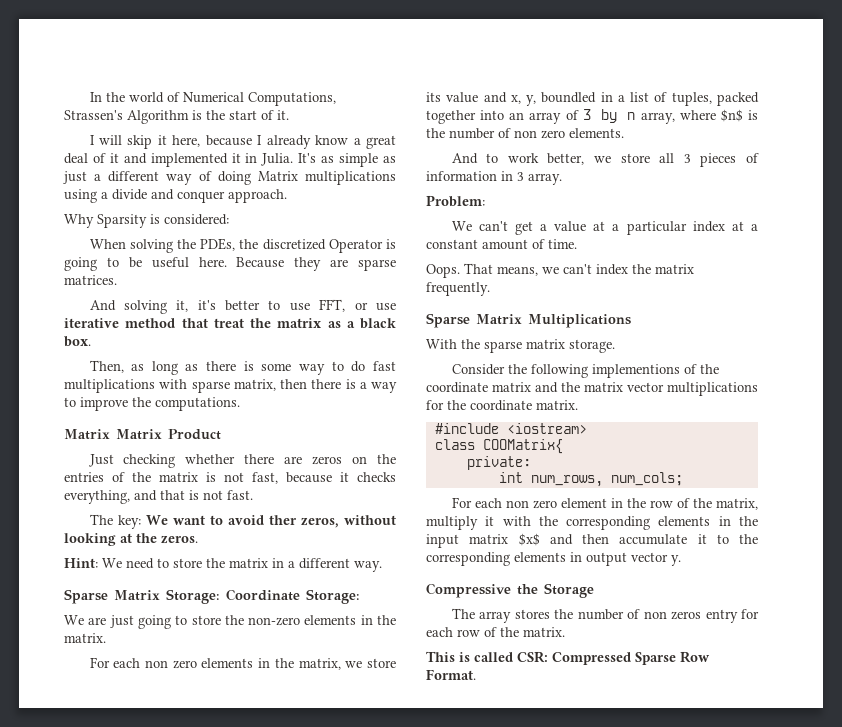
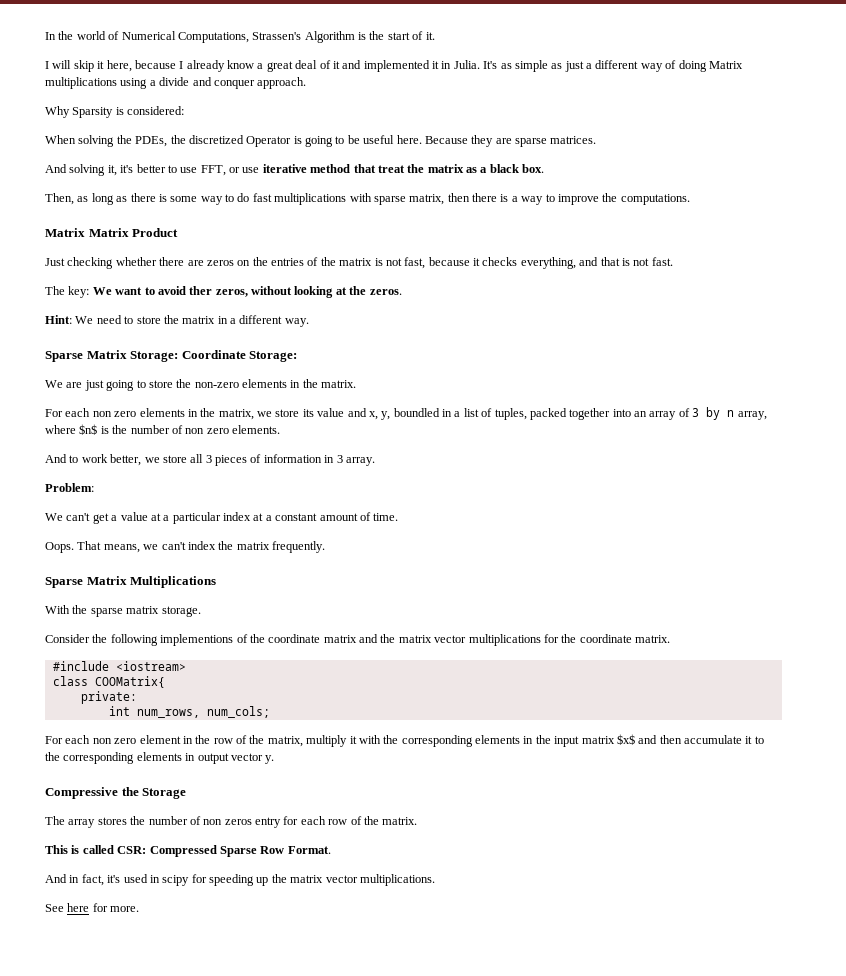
+ And in fact, it's used in scipy for speeding up the matrix vector multiplications.
+ See here for more.

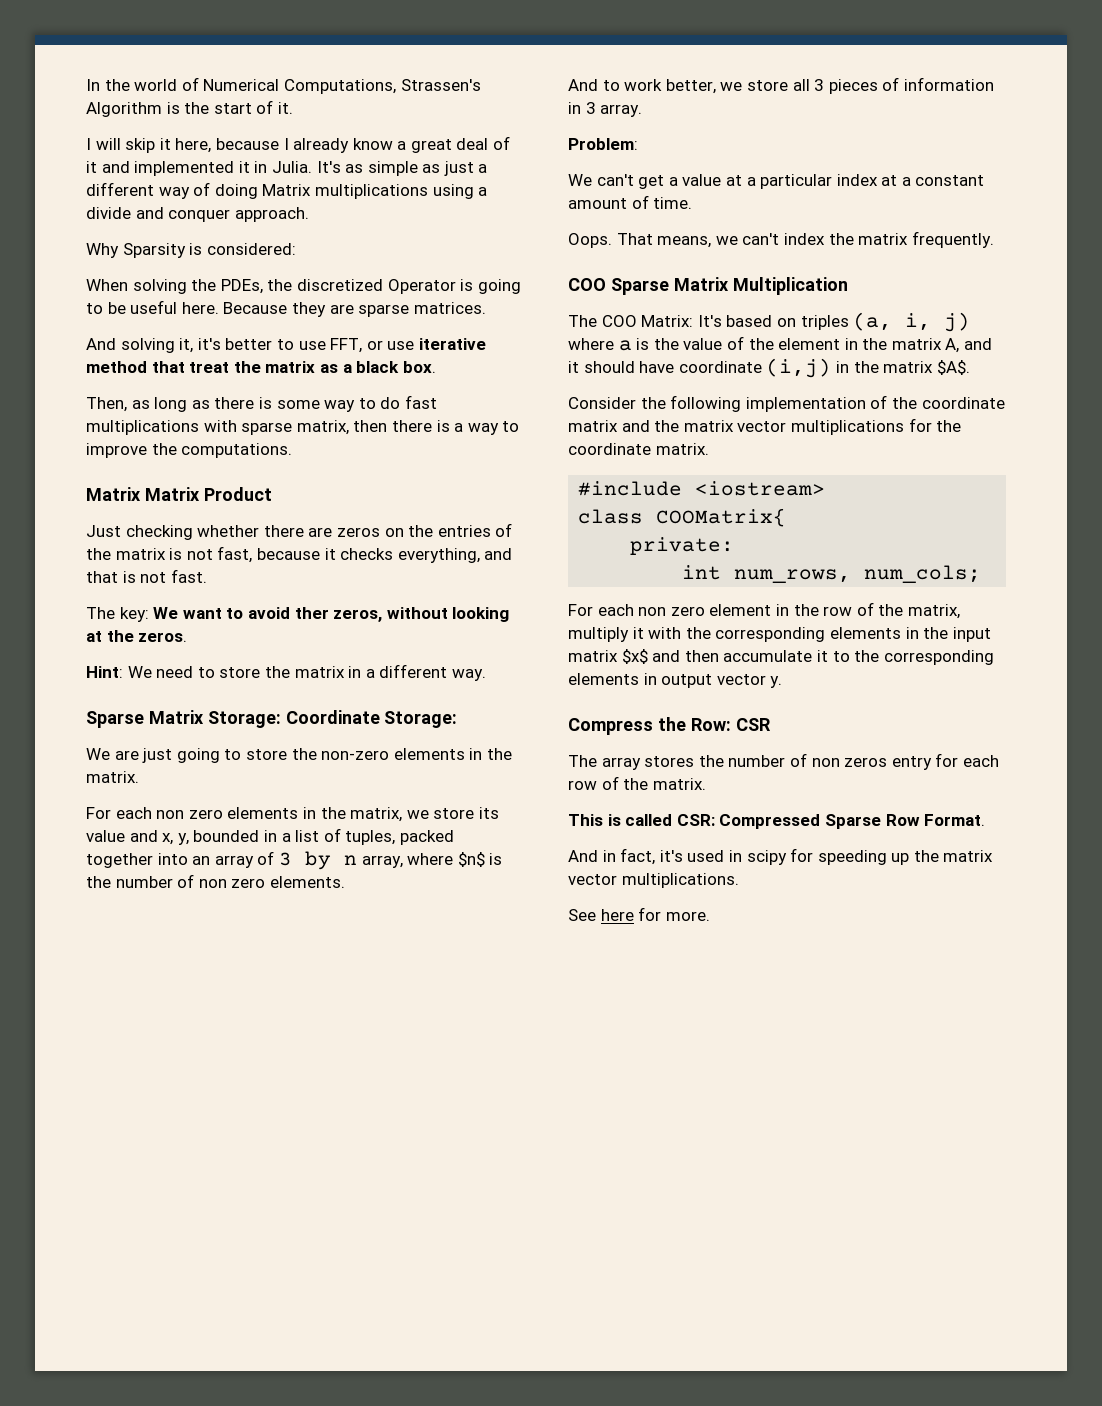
- For each non zero elements in the matrix, we store its value and x, y, boundled in a list of tuples, packed together into an array of 3 by n array, where $n$ is the number of non zero elements.
+ For each non zero elements in the matrix, we store its value and x, y, bounded in a list of tuples, packed together into an array of 3 by n array, where $n$ is the number of non zero elements.
- Sparse Matrix Multiplications
- With the sparse matrix storage.
+ COO Sparse Matrix Multiplication
+ The COO Matrix: It's based on triples (a, i, j) where a is the value of the element in the matrix A, and it should have coordinate (i,j) in the matrix $A$.
- Consider the following implementions of the coordinate matrix and the matrix vector multiplications for the coordinate matrix.
+ Consider the following implementation of the coordinate matrix and the matrix vector multiplications for the coordinate matrix.
- Compressive the Storage
+ Compress the Row: CSR

